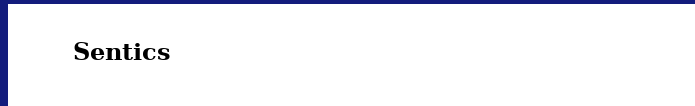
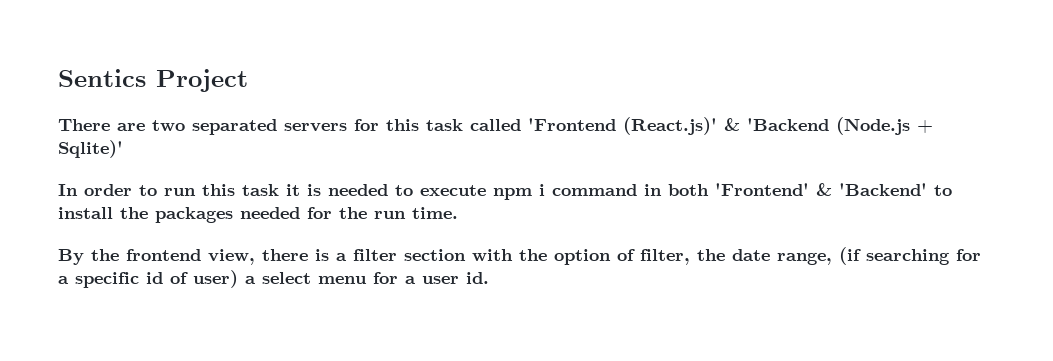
- Sentics
+ Sentics Project
+ There are two separated servers for this task called 'Frontend (React.js)' & 'Backend (Node.js + Sqlite)'
+ In order to run this task it is needed to execute npm i command in both 'Frontend' & 'Backend' to install the packages needed for the run time.
+ By the frontend view, there is a filter section with the option of filter, the date range, (if searching for a specific id of user) a select menu for a user id.

